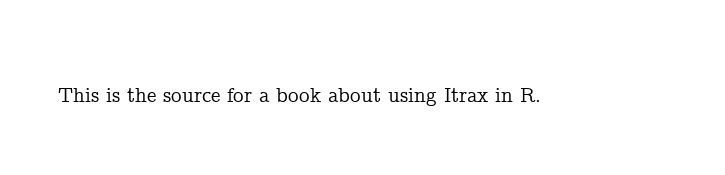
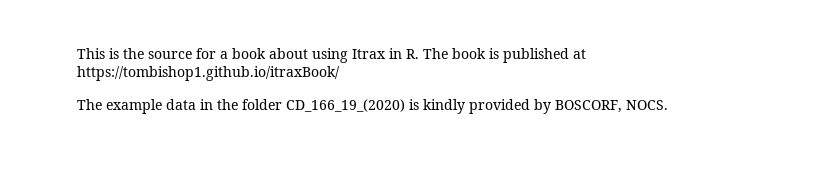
- This is the source for a book about using Itrax in R.
+ This is the source for a book about using Itrax in R. The book is published at https://tombishop1.github.io/itraxBook/
+ The example data in the folder CD_166_19_(2020) is kindly provided by BOSCORF, NOCS.

